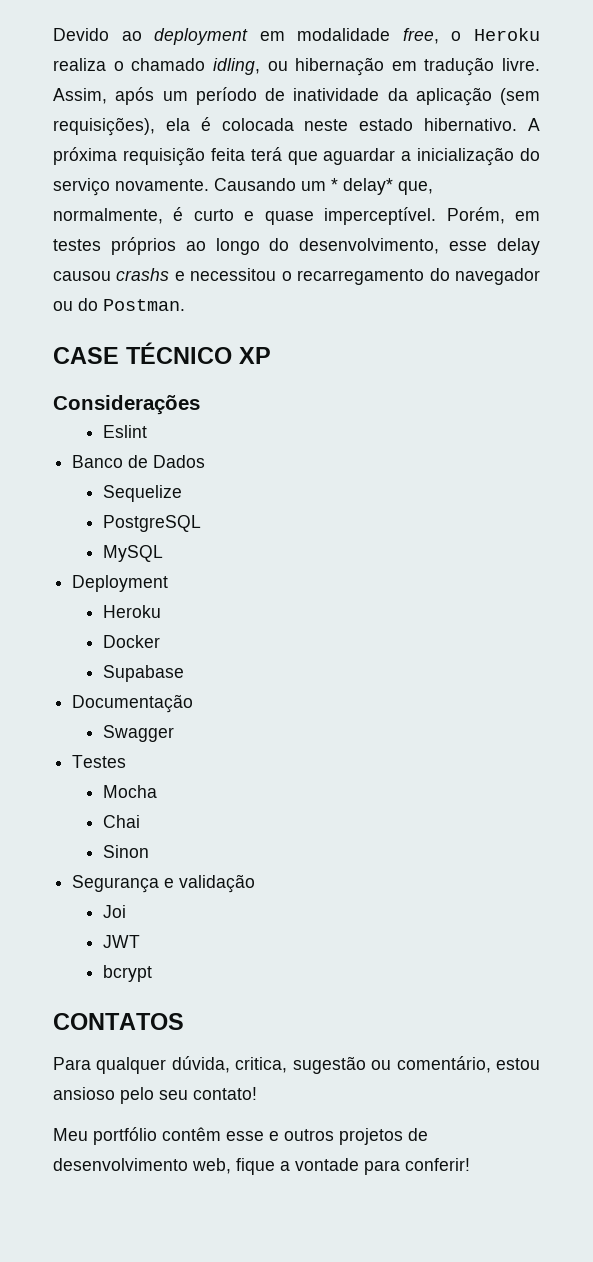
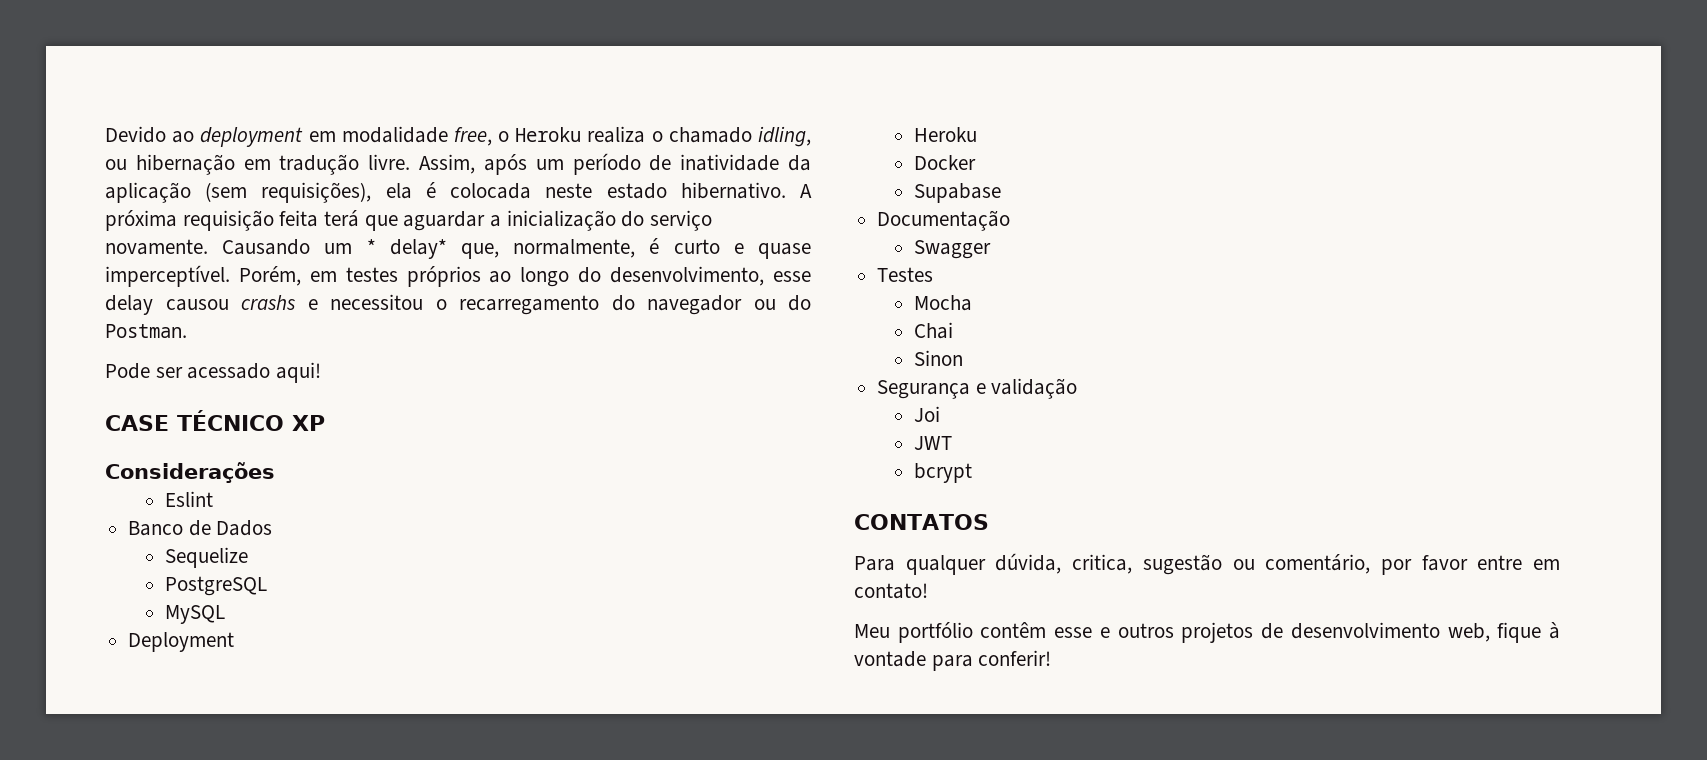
+ Pode ser acessado aqui!
- Para qualquer dúvida, critica, sugestão ou comentário, estou ansioso pelo seu contato!
+ Para qualquer dúvida, critica, sugestão ou comentário, por favor entre em contato!
- Meu portfólio contêm esse e outros projetos de desenvolvimento web, fique a vontade para conferir!
+ Meu portfólio contêm esse e outros projetos de desenvolvimento web, fique à vontade para conferir!

